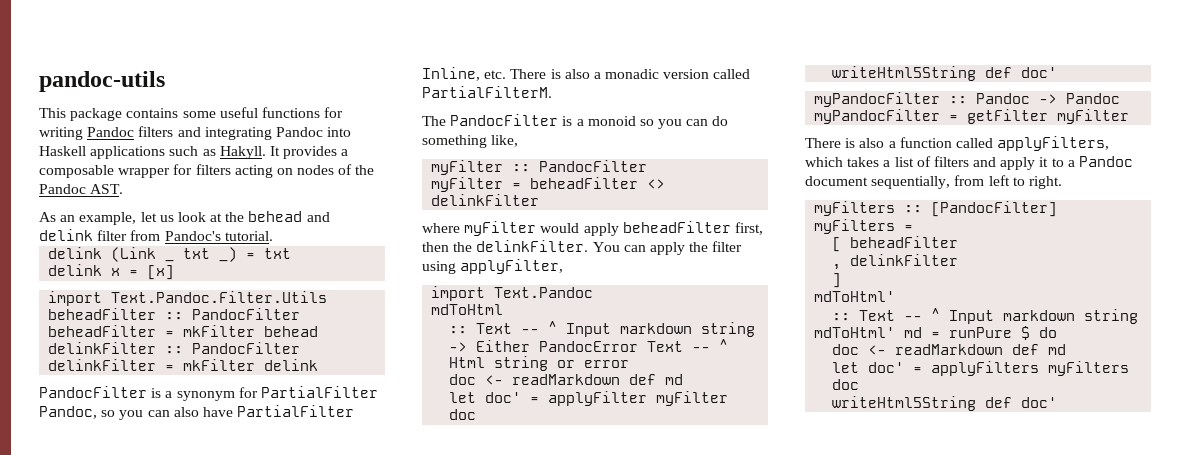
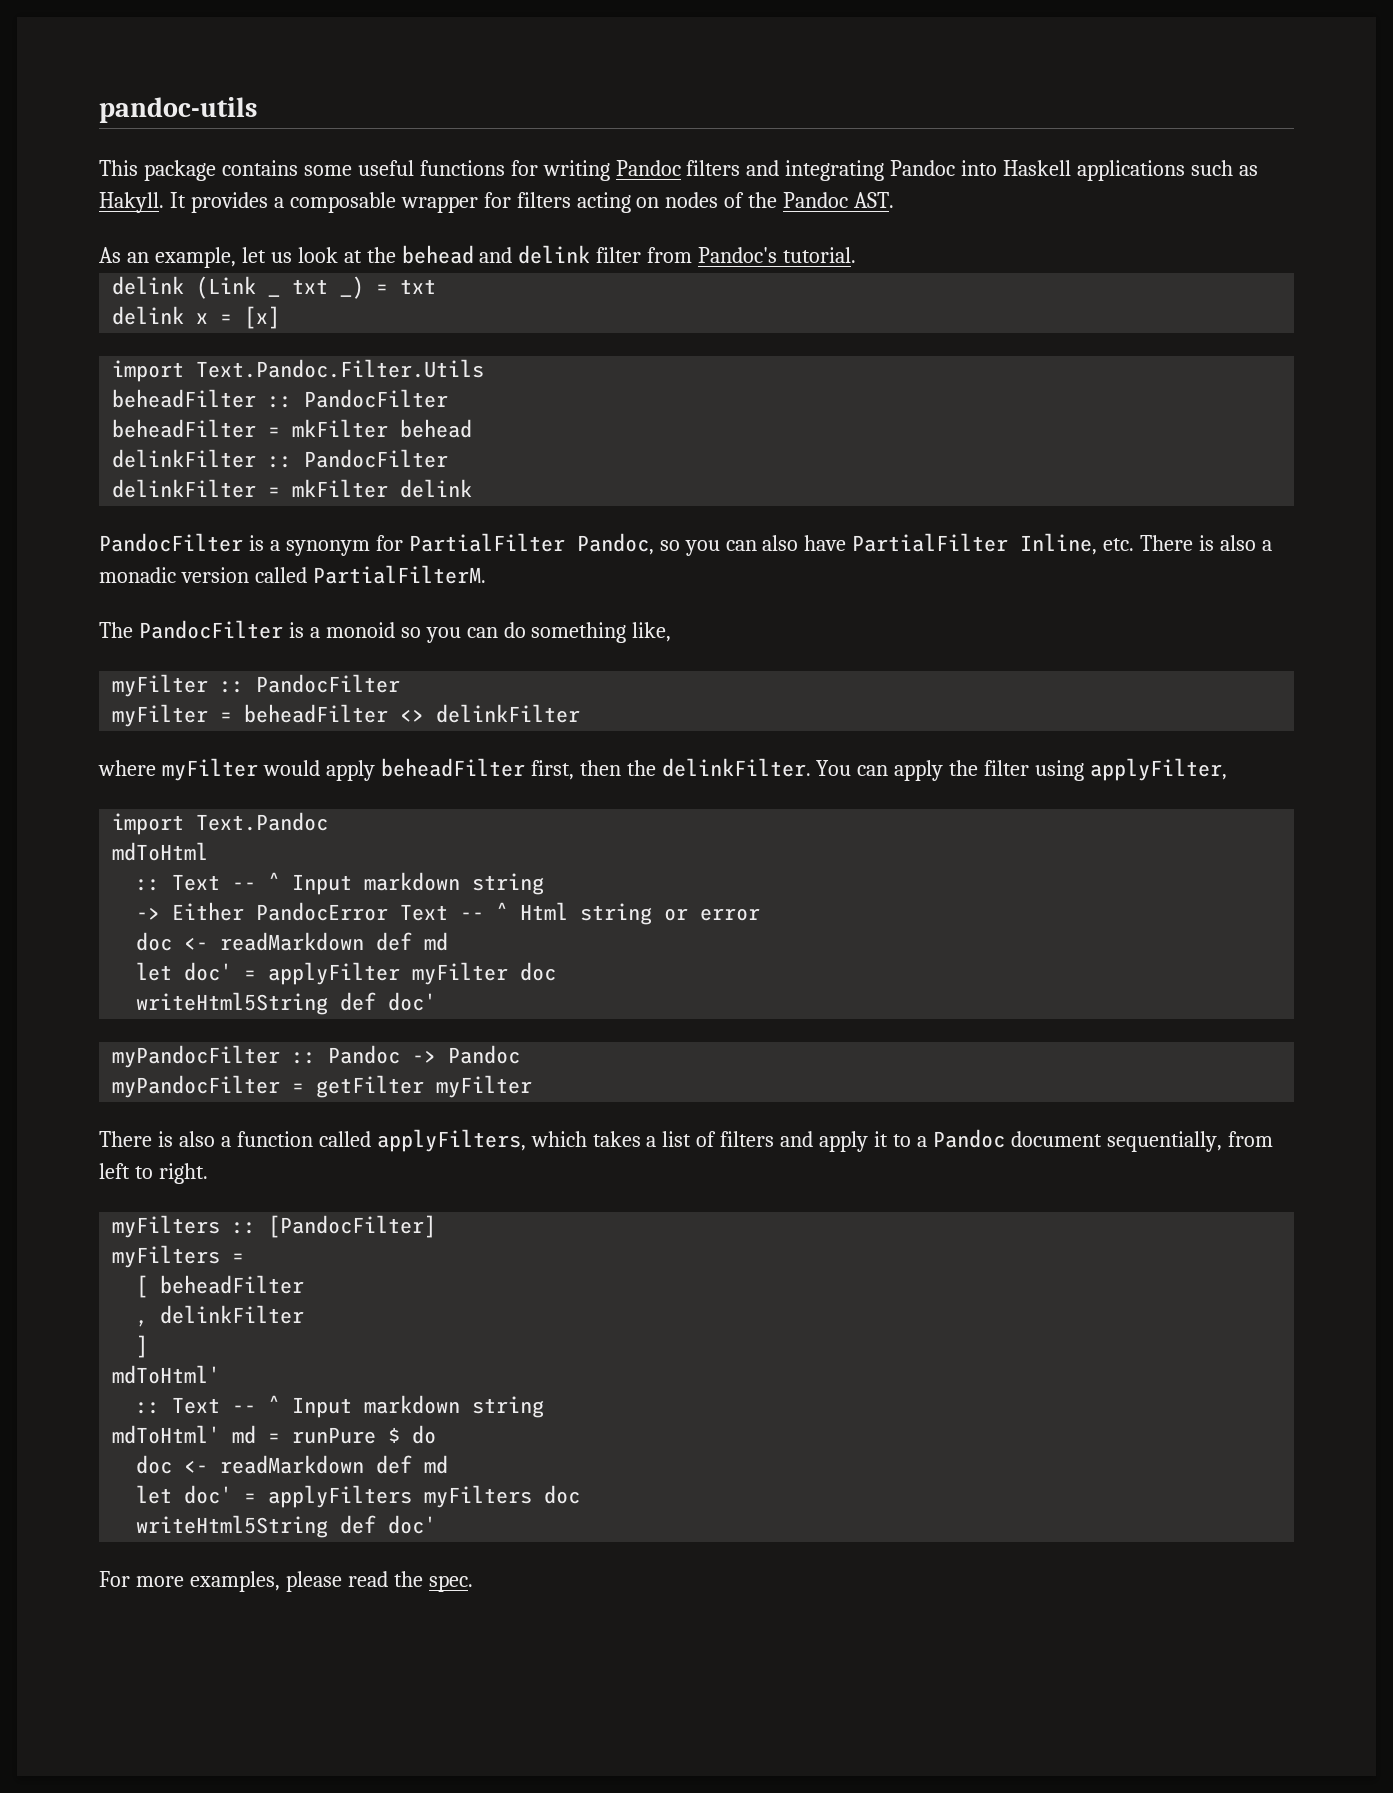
+ For more examples, please read the spec.

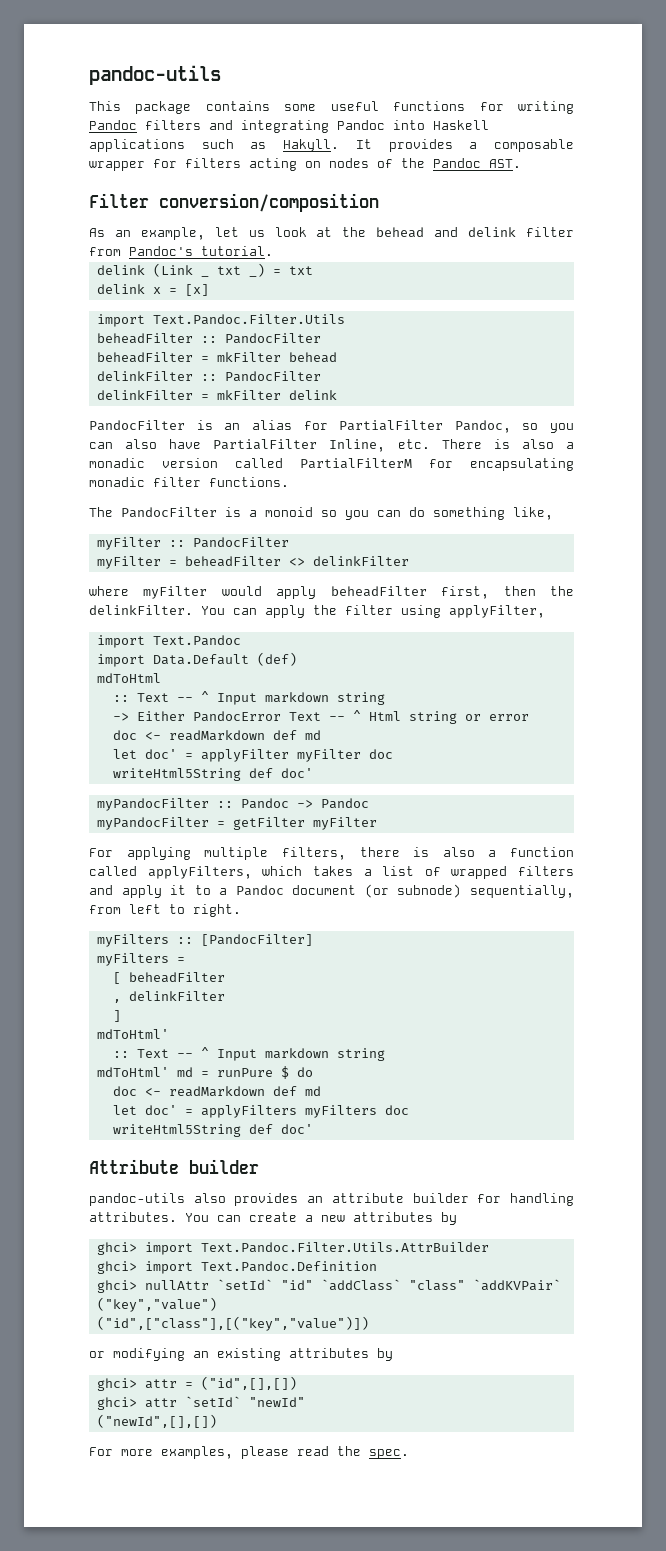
+ Filter conversion/composition
- PandocFilter is a synonym for PartialFilter Pandoc, so you can also have PartialFilter Inline, etc. There is also a monadic version called PartialFilterM.
+ PandocFilter is an alias for PartialFilter Pandoc, so you can also have PartialFilter Inline, etc. There is also a monadic version called PartialFilterM for encapsulating monadic filter functions.
+ import Data.Default (def)
- There is also a function called applyFilters, which takes a list of filters and apply it to a Pandoc document sequentially, from left to right.
+ For applying multiple filters, there is also a function called applyFilters, which takes a list of wrapped filters and apply it to a Pandoc document (or subnode) sequentially, from left to right.
+ Attribute builder
+ pandoc-utils also provides an attribute builder for handling attributes. You can create a new attributes by
+ ghci> import Text.Pandoc.Filter.Utils.AttrBuilder
+ ghci> import Text.Pandoc.Definition
+ ghci> nullAttr `setId` "id" `addClass` "class" `addKVPair` ("key","value")
+ ("id",["class"],[("key","value")])
+ or modifying an existing attributes by
+ ghci> attr = ("id",[],[])
+ ghci> attr `setId` "newId"
+ ("newId",[],[])

